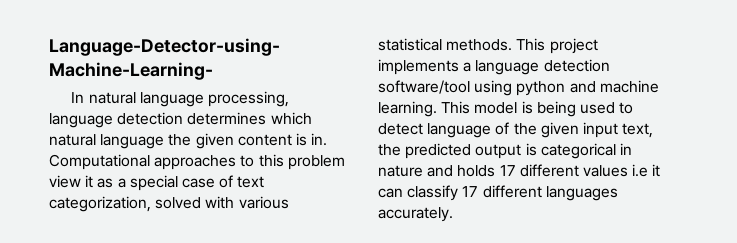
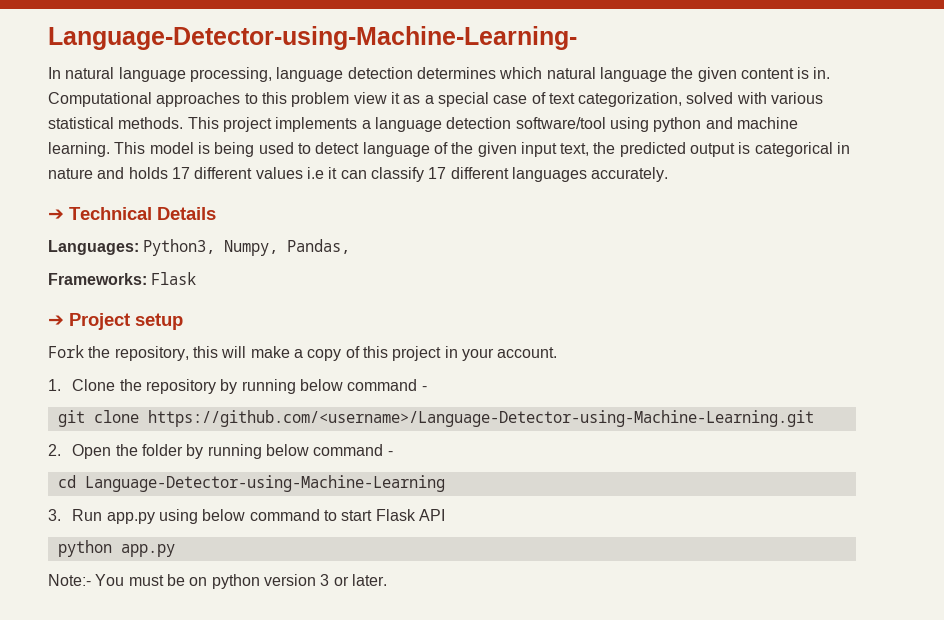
+ ➔ Technical Details
+ Languages: Python3, Numpy, Pandas,
+ Frameworks: Flask
+ ➔ Project setup
+ Fork the repository, this will make a copy of this project in your account.
+ 1. Clone the repository by running below command -
+ git clone https://github.com/<username>/Language-Detector-using-Machine-Learning.git
+ 2. Open the folder by running below command -
+ cd Language-Detector-using-Machine-Learning
+ 3. Run app.py using below command to start Flask API
+ python app.py
+ Note:- You must be on python version 3 or later.

